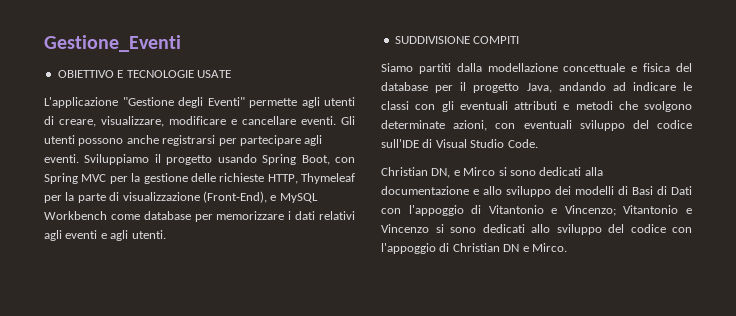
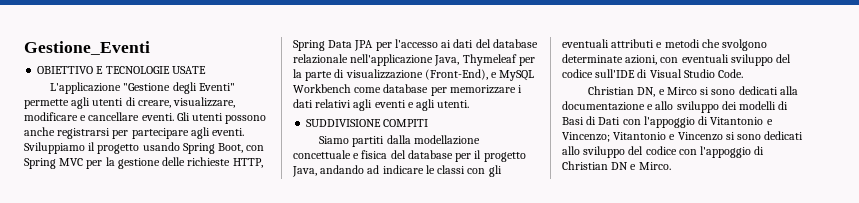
- Sviluppiamo il progetto usando Spring Boot, con Spring MVC per la gestione delle richieste HTTP, Thymeleaf per la parte di visualizzazione (Front-End), e MySQL Workbench come database per memorizzare i dati relativi agli eventi e agli utenti.
+ Sviluppiamo il progetto usando Spring Boot, con Spring MVC per la gestione delle richieste HTTP, Spring Data JPA per l'accesso ai dati del database relazionale nell'applicazione Java, Thymeleaf per la parte di visualizzazione (Front-End), e MySQL Workbench come database per memorizzare i dati relativi agli eventi e agli utenti.

